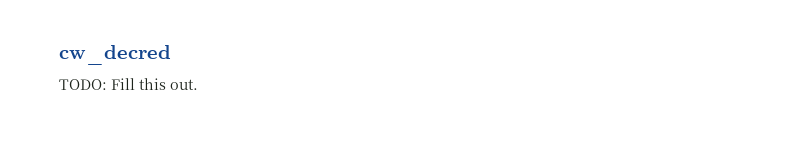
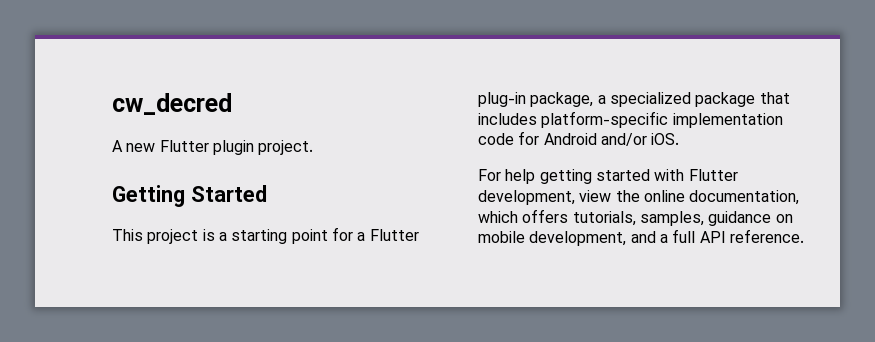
- TODO: Fill this out.
+ A new Flutter plugin project.
+ Getting Started
+ This project is a starting point for a Flutter plug-in package, a specialized package that includes platform-specific implementation code for Android and/or iOS.
+ For help getting started with Flutter development, view the online documentation, which offers tutorials, samples, guidance on mobile development, and a full API reference.

